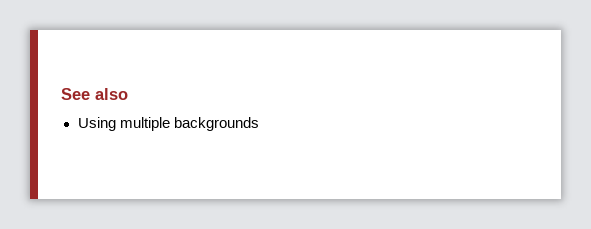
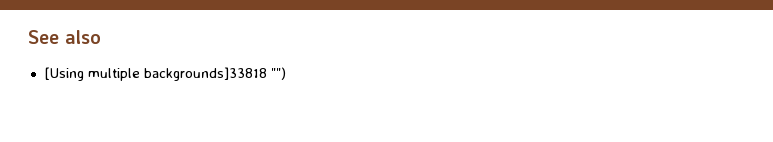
- Using multiple backgrounds
+ [Using multiple backgrounds]33818 "")

